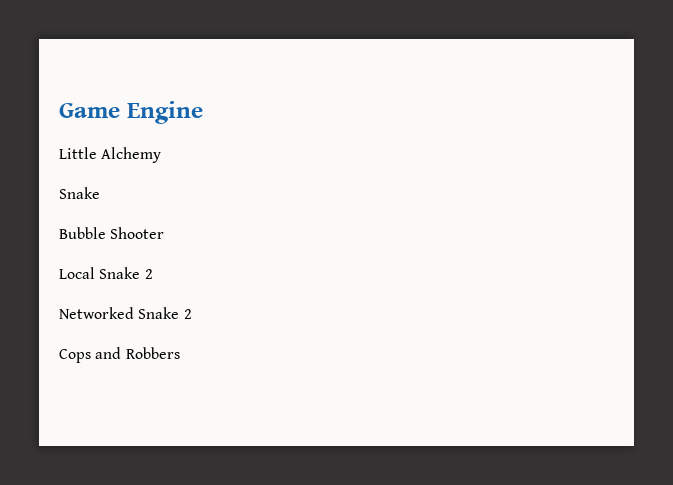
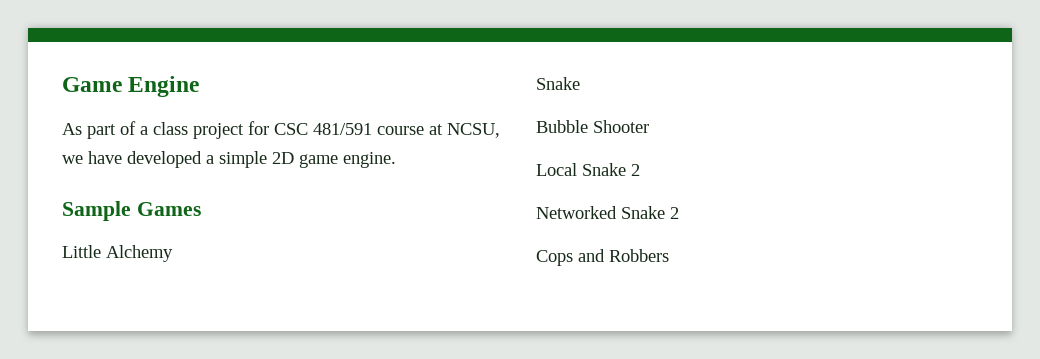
+ As part of a class project for CSC 481/591 course at NCSU, we have developed a simple 2D game engine.
+ Sample Games

